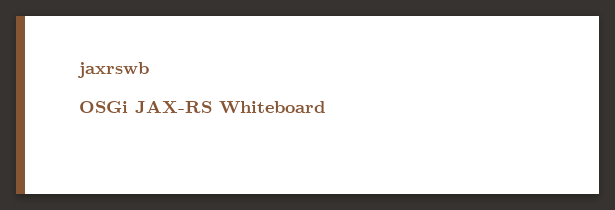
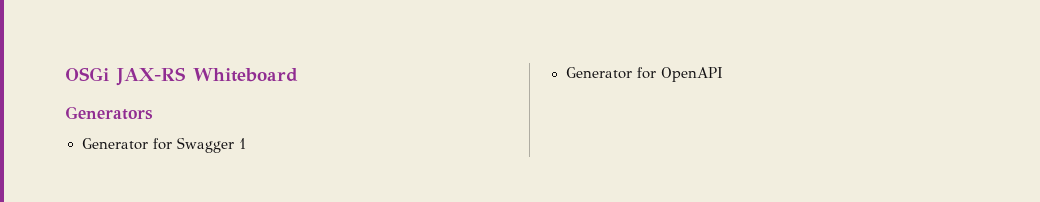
- jaxrswb
+ Generators
+ Generator for Swagger 1
+ Generator for OpenAPI

